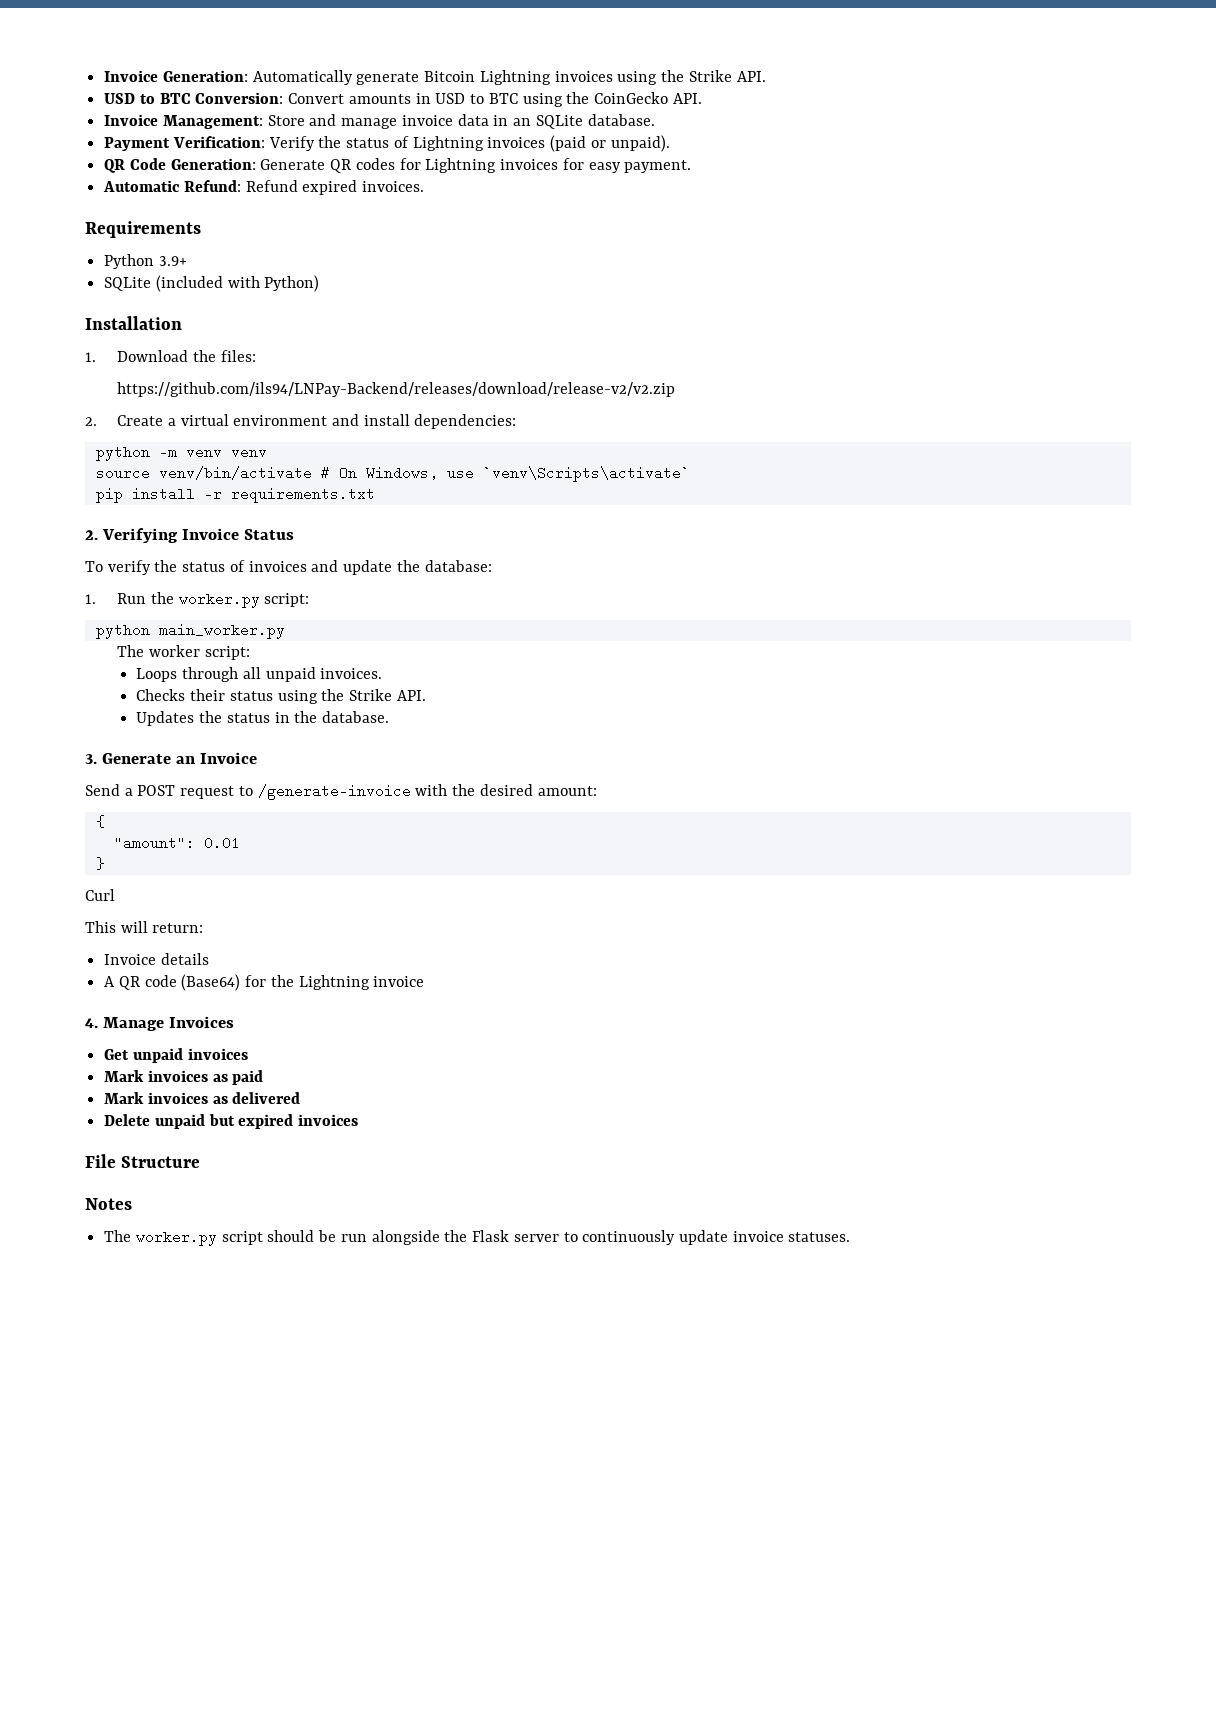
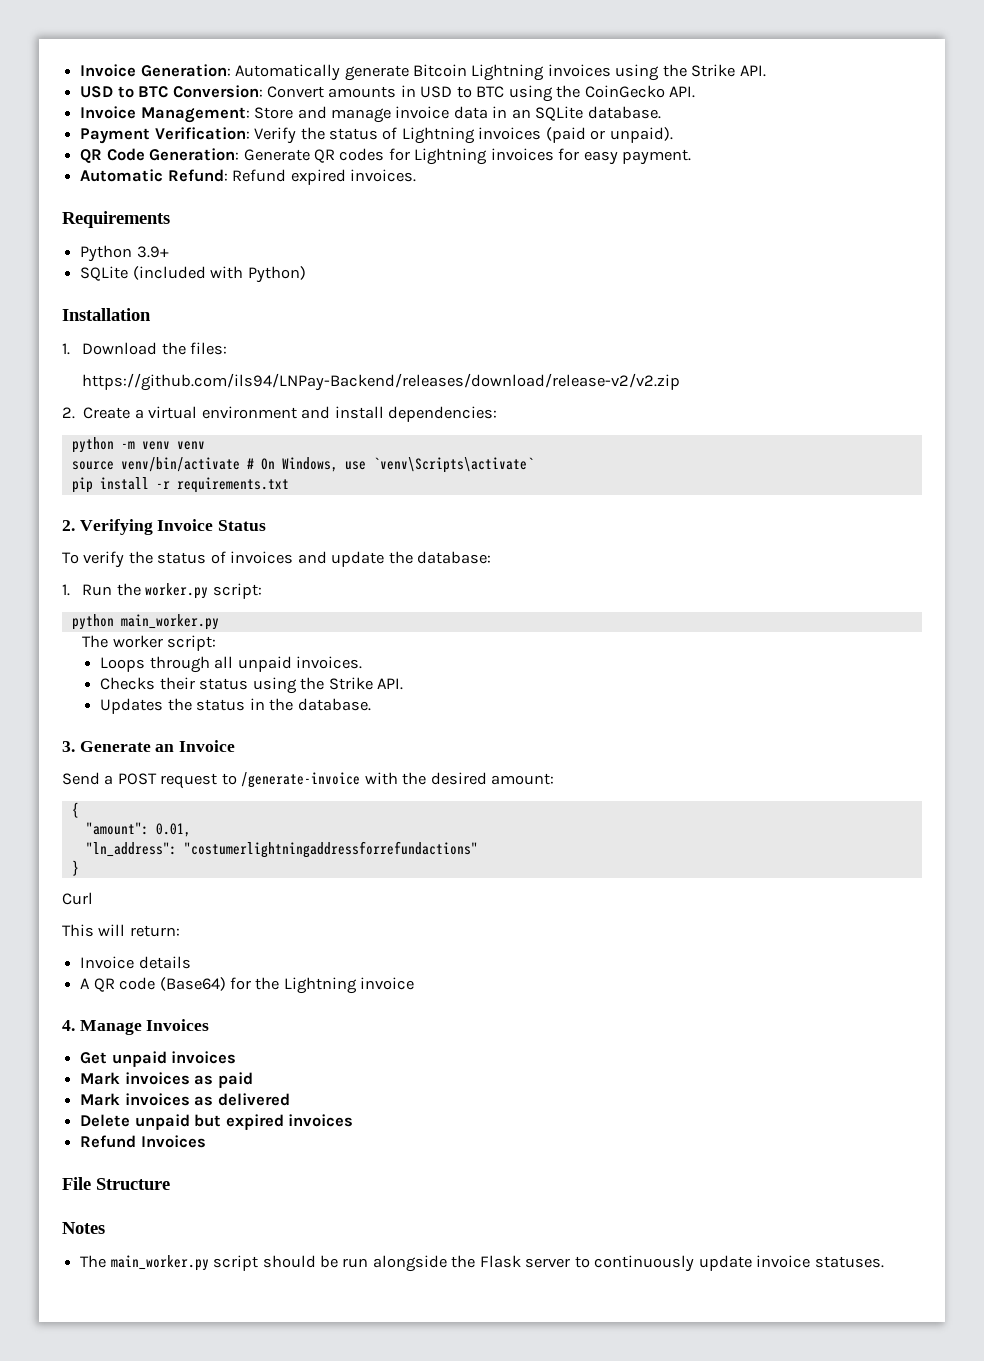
- "amount": 0.01
+ "amount": 0.01,
+ "ln_address": "costumerlightningaddressforrefundactions"
+ Refund Invoices
- The worker.py script should be run alongside the Flask server to continuously update invoice statuses.
+ The main_worker.py script should be run alongside the Flask server to continuously update invoice statuses.

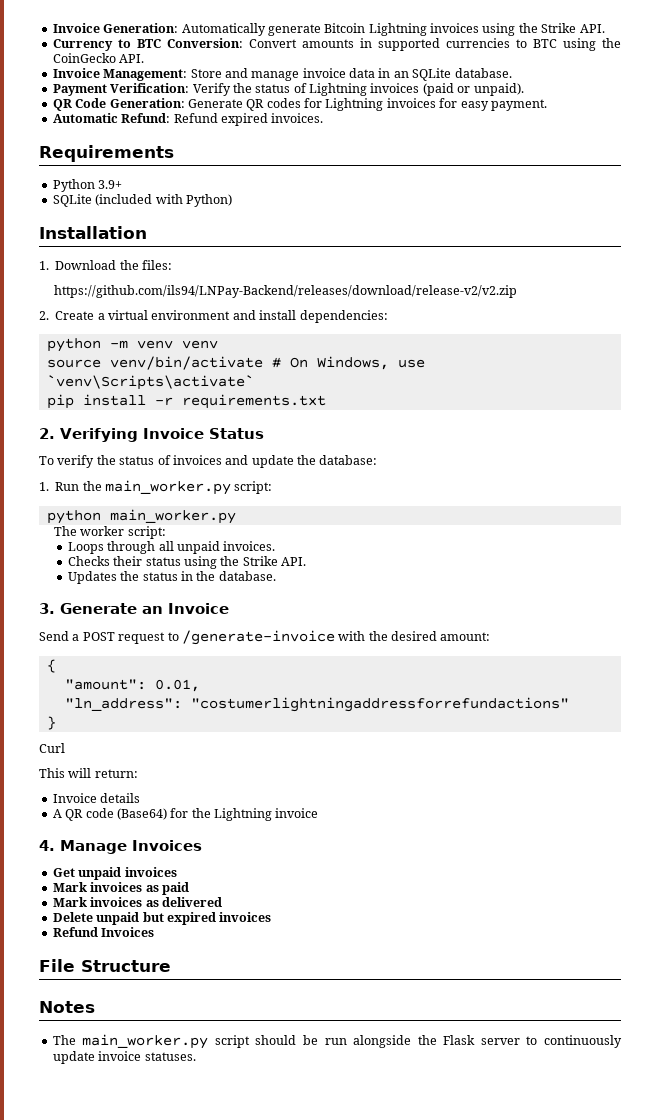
- USD to BTC Conversion: Convert amounts in USD to BTC using the CoinGecko API.
+ Currency to BTC Conversion: Convert amounts in supported currencies to BTC using the CoinGecko API.
- 1. Run the worker.py script:
+ 1. Run the main_worker.py script:

